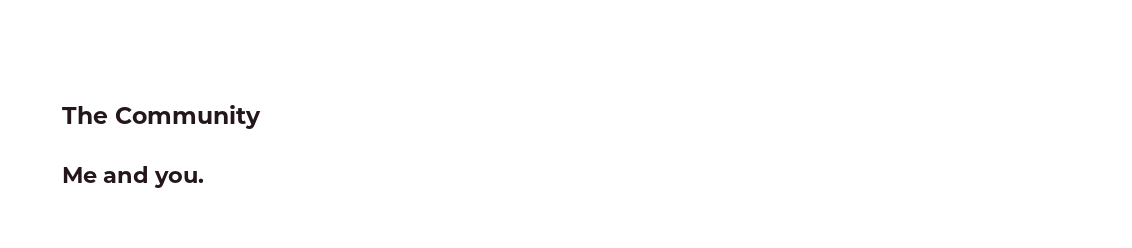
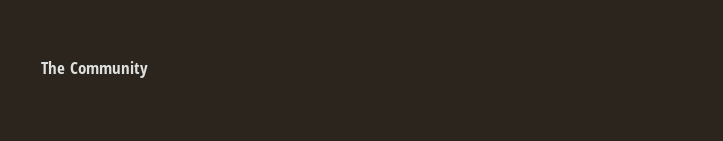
- Me and you.

